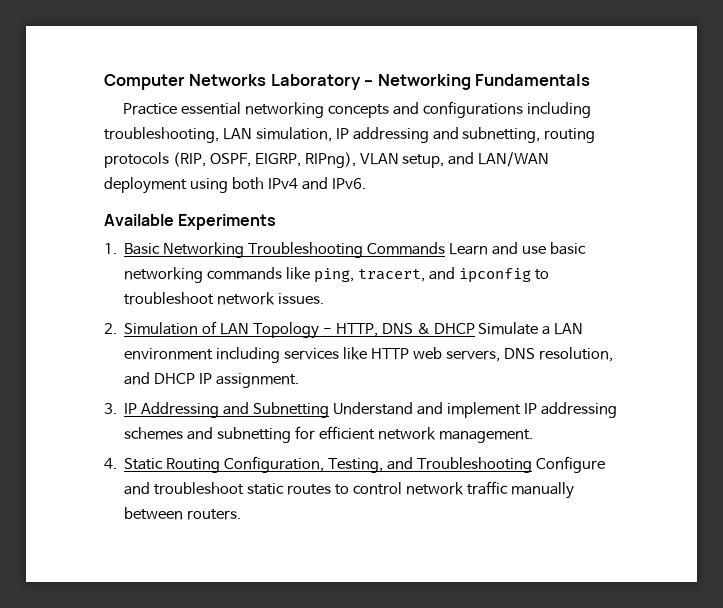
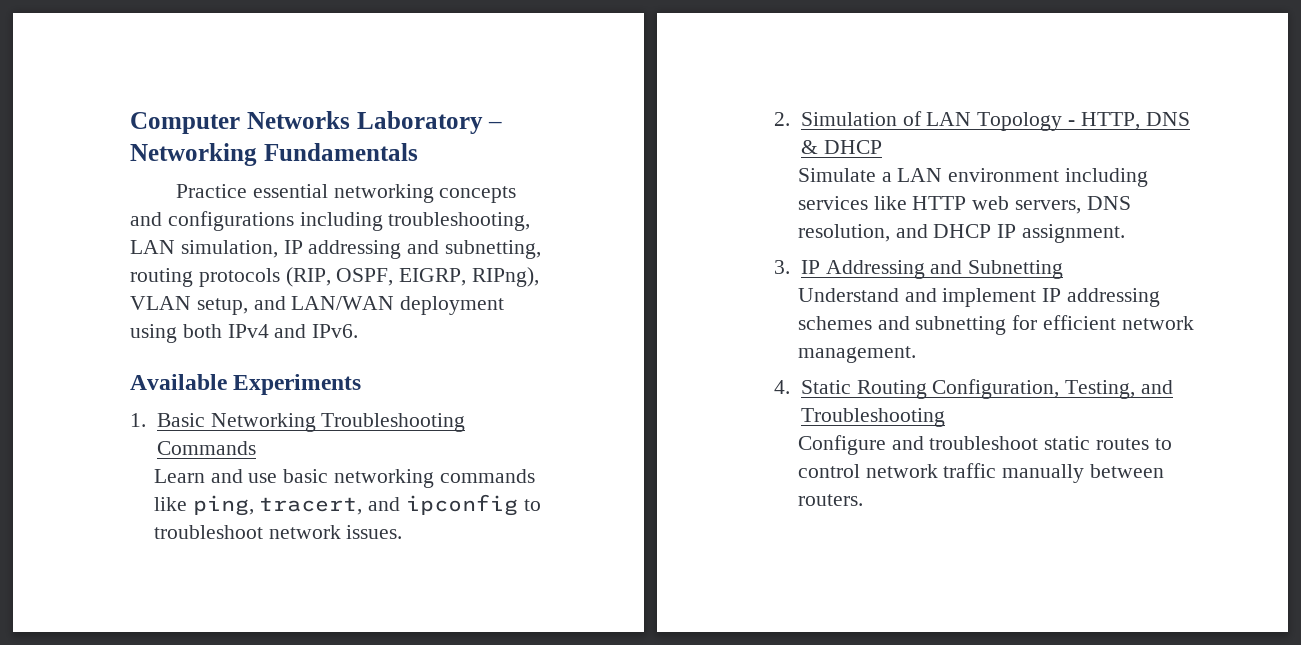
- 1. Basic Networking Troubleshooting Commands Learn and use basic networking commands like ping, tracert, and ipconfig to troubleshoot network issues.
+ 1. Basic Networking Troubleshooting Commands
+ Learn and use basic networking commands like ping, tracert, and ipconfig to troubleshoot network issues.
- 2. Simulation of LAN Topology - HTTP, DNS & DHCP Simulate a LAN environment including services like HTTP web servers, DNS resolution, and DHCP IP assignment.
+ 2. Simulation of LAN Topology - HTTP, DNS & DHCP
+ Simulate a LAN environment including services like HTTP web servers, DNS resolution, and DHCP IP assignment.
- 3. IP Addressing and Subnetting Understand and implement IP addressing schemes and subnetting for efficient network management.
+ 3. IP Addressing and Subnetting
+ Understand and implement IP addressing schemes and subnetting for efficient network management.
- 4. Static Routing Configuration, Testing, and Troubleshooting Configure and troubleshoot static routes to control network traffic manually between routers.
+ 4. Static Routing Configuration, Testing, and Troubleshooting
+ Configure and troubleshoot static routes to control network traffic manually between routers.

